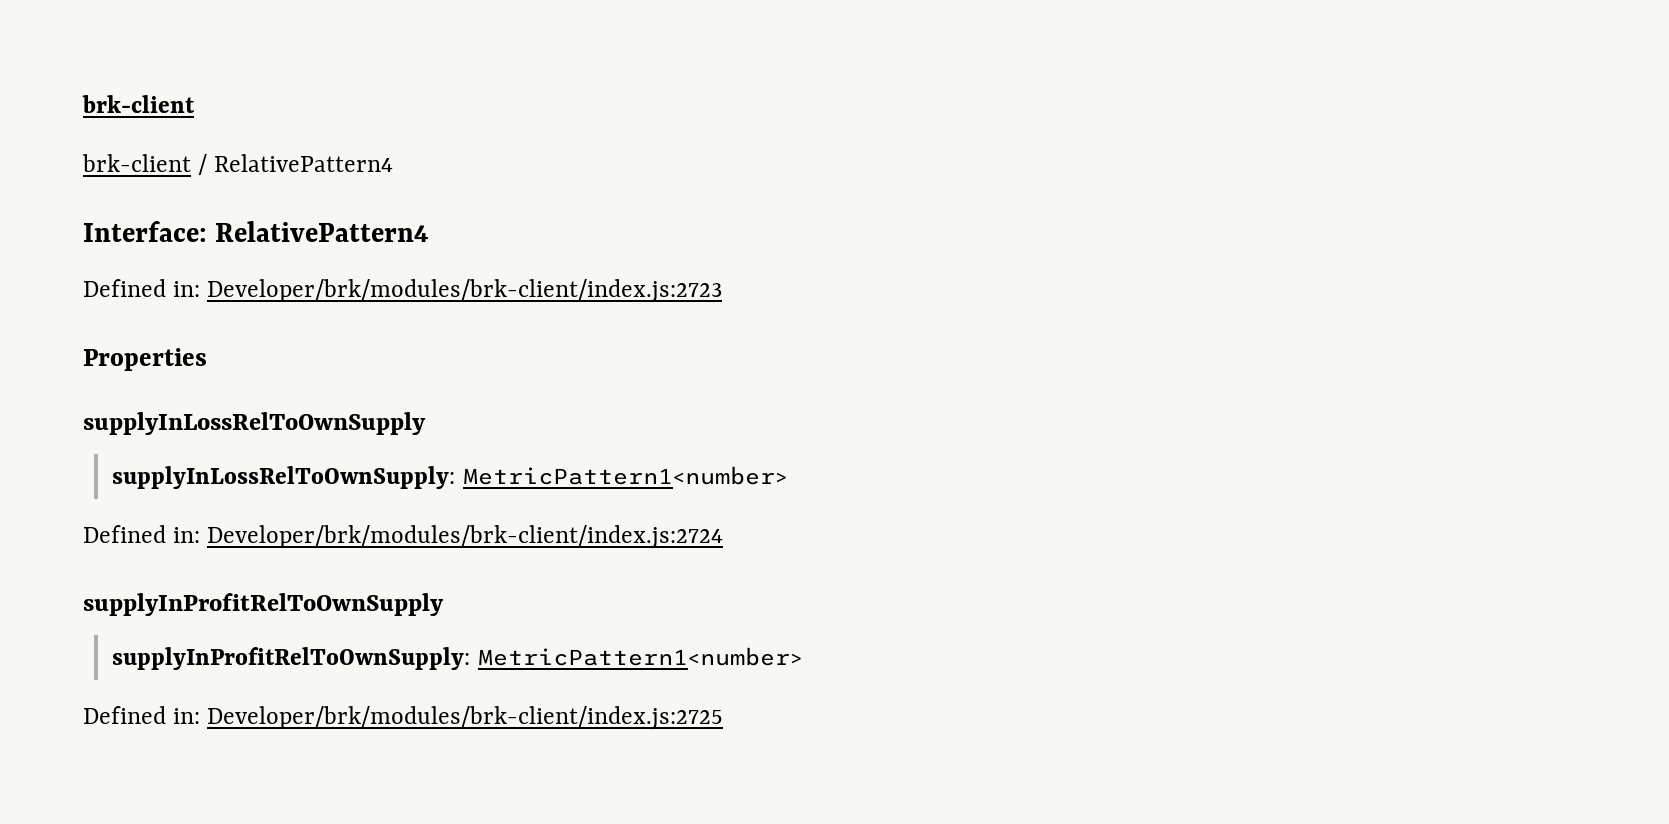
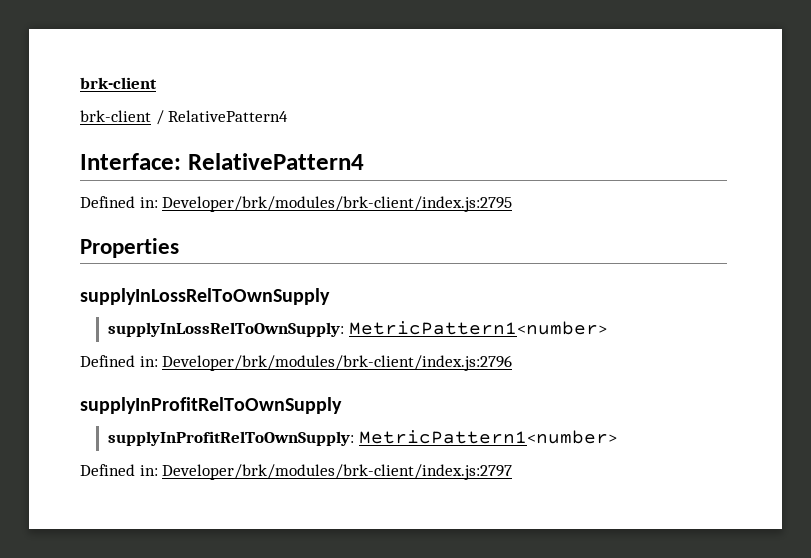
- Defined in: Developer/brk/modules/brk-client/index.js:2723
+ Defined in: Developer/brk/modules/brk-client/index.js:2795
- Defined in: Developer/brk/modules/brk-client/index.js:2724
+ Defined in: Developer/brk/modules/brk-client/index.js:2796
- Defined in: Developer/brk/modules/brk-client/index.js:2725
+ Defined in: Developer/brk/modules/brk-client/index.js:2797

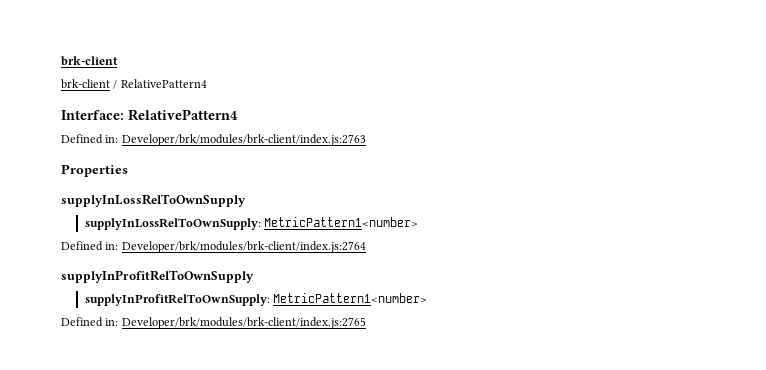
- Defined in: Developer/brk/modules/brk-client/index.js:2795
+ Defined in: Developer/brk/modules/brk-client/index.js:2763
- Defined in: Developer/brk/modules/brk-client/index.js:2796
+ Defined in: Developer/brk/modules/brk-client/index.js:2764
- Defined in: Developer/brk/modules/brk-client/index.js:2797
+ Defined in: Developer/brk/modules/brk-client/index.js:2765

